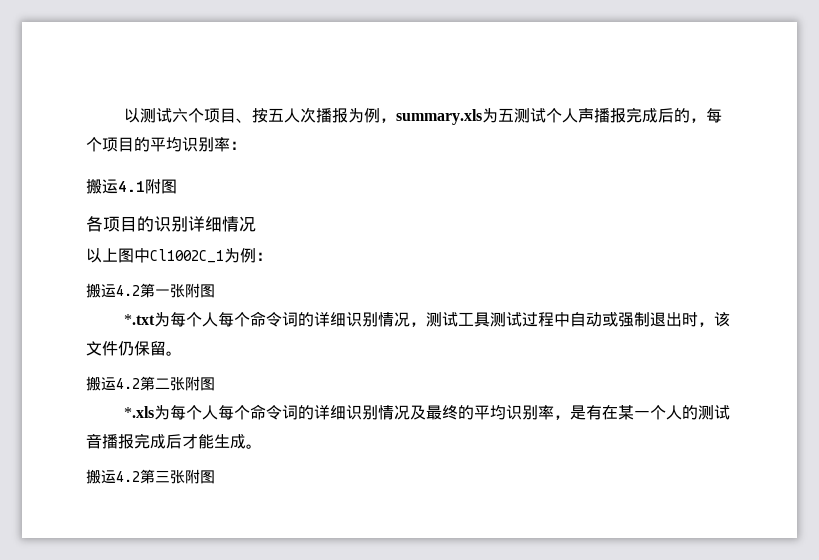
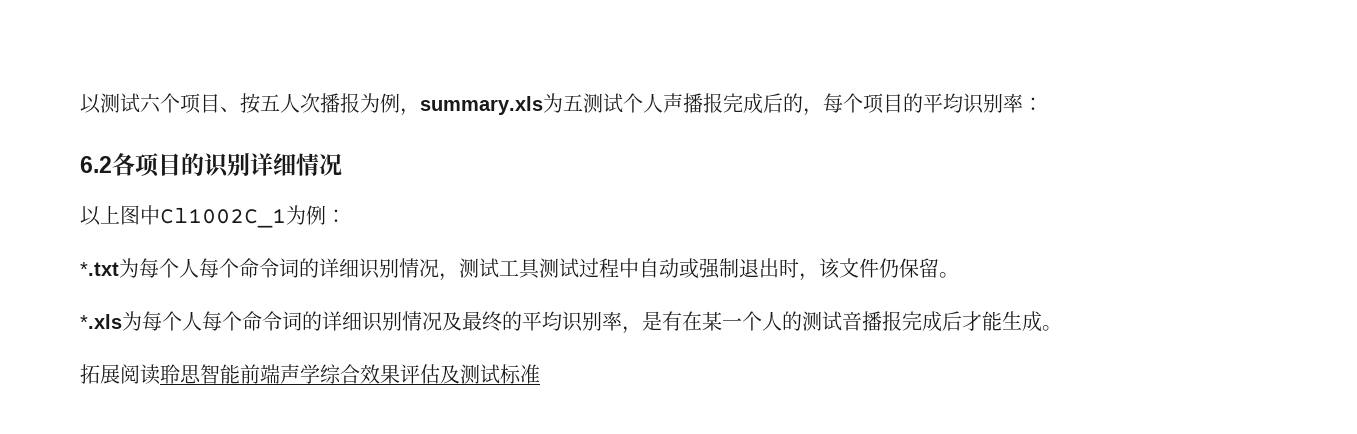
- 搬运4.1附图
- 各项目的识别详细情况
+ 6.2各项目的识别详细情况
- 搬运4.2第一张附图
- 搬运4.2第二张附图
- 搬运4.2第三张附图
+ 拓展阅读聆思智能前端声学综合效果评估及测试标准

